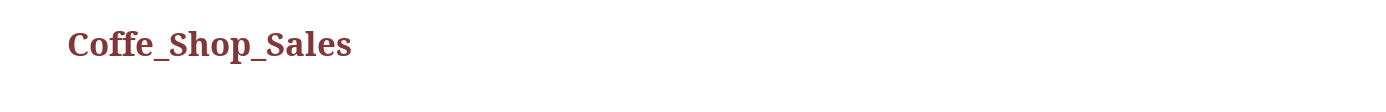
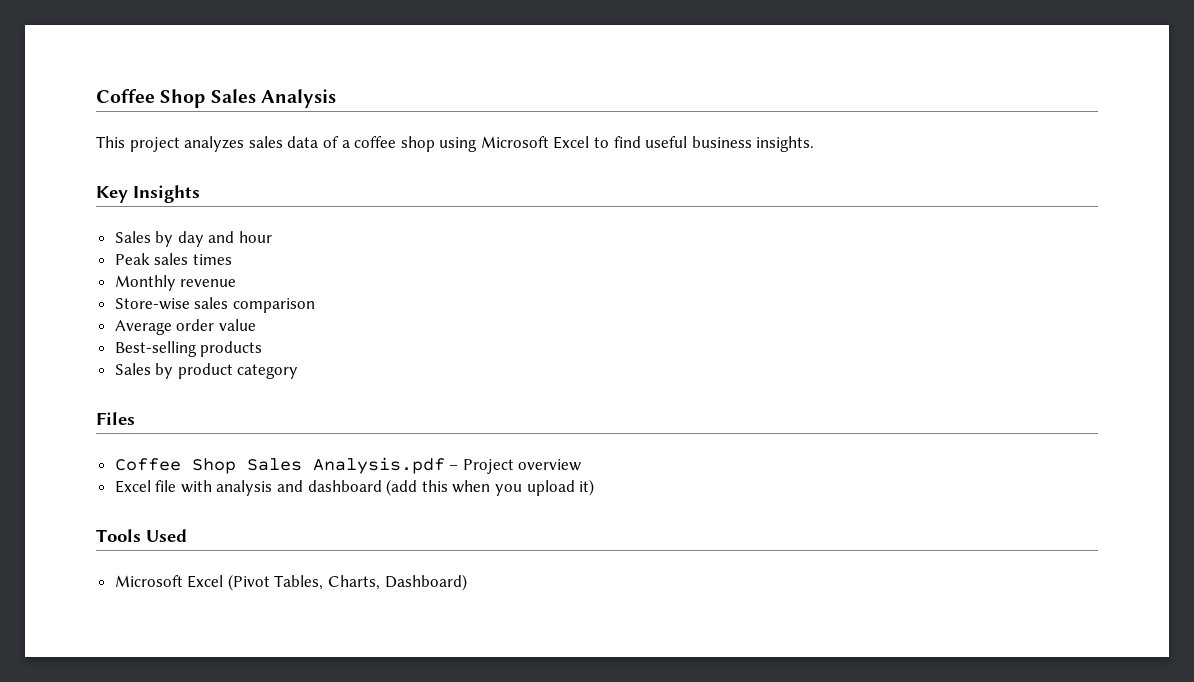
- Coffe_Shop_Sales
+ Coffee Shop Sales Analysis
+ This project analyzes sales data of a coffee shop using Microsoft Excel to find useful business insights.
+ Key Insights
+ Sales by day and hour
+ Peak sales times
+ Monthly revenue
+ Store-wise sales comparison
+ Average order value
+ Best-selling products
+ Sales by product category
+ Files
+ Coffee Shop Sales Analysis.pdf – Project overview
+ Excel file with analysis and dashboard (add this when you upload it)
+ Tools Used
+ Microsoft Excel (Pivot Tables, Charts, Dashboard)

